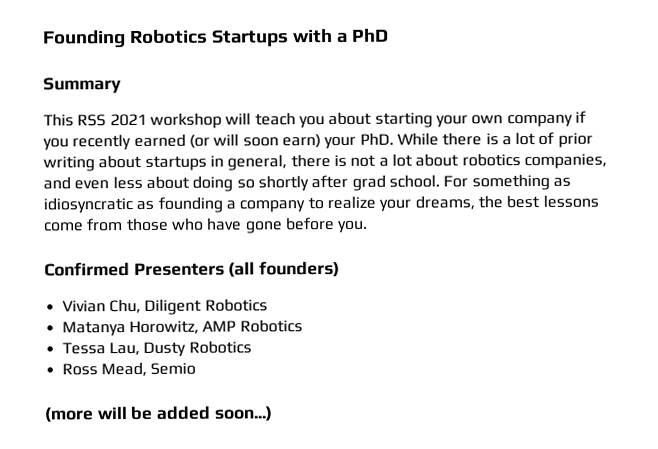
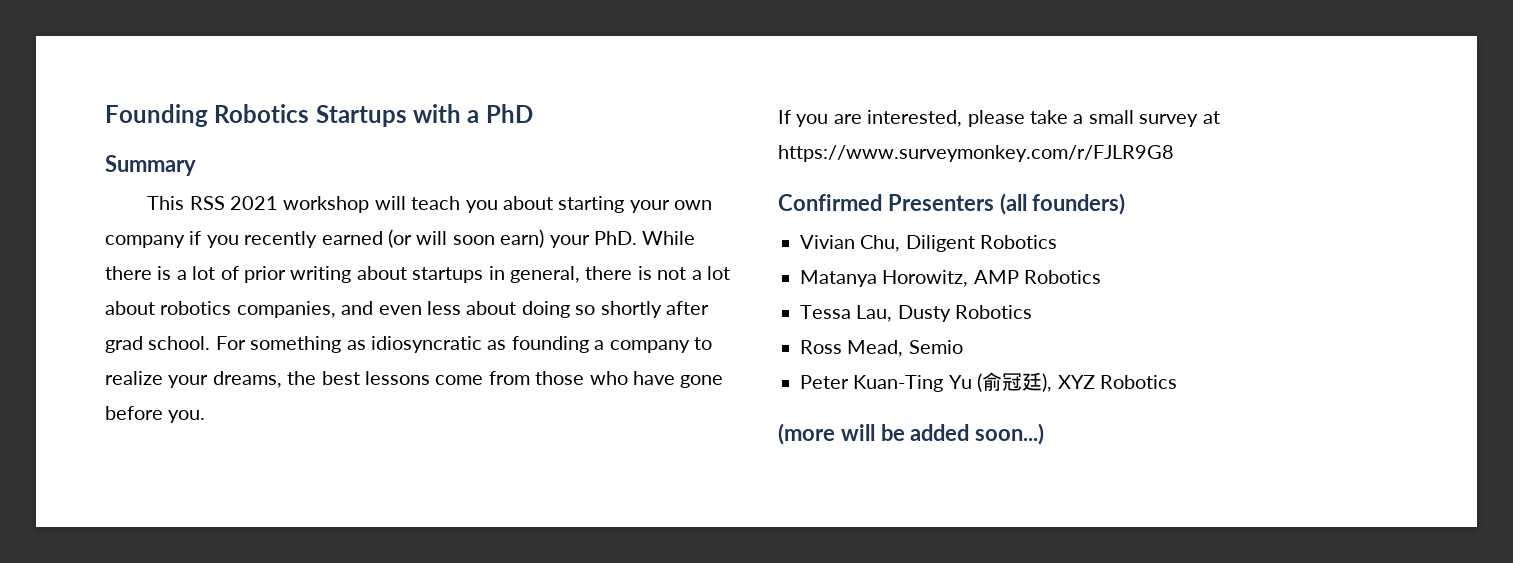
+ If you are interested, please take a small survey at https://www.surveymonkey.com/r/FJLR9G8
+ Peter Kuan-Ting Yu (俞冠廷), XYZ Robotics

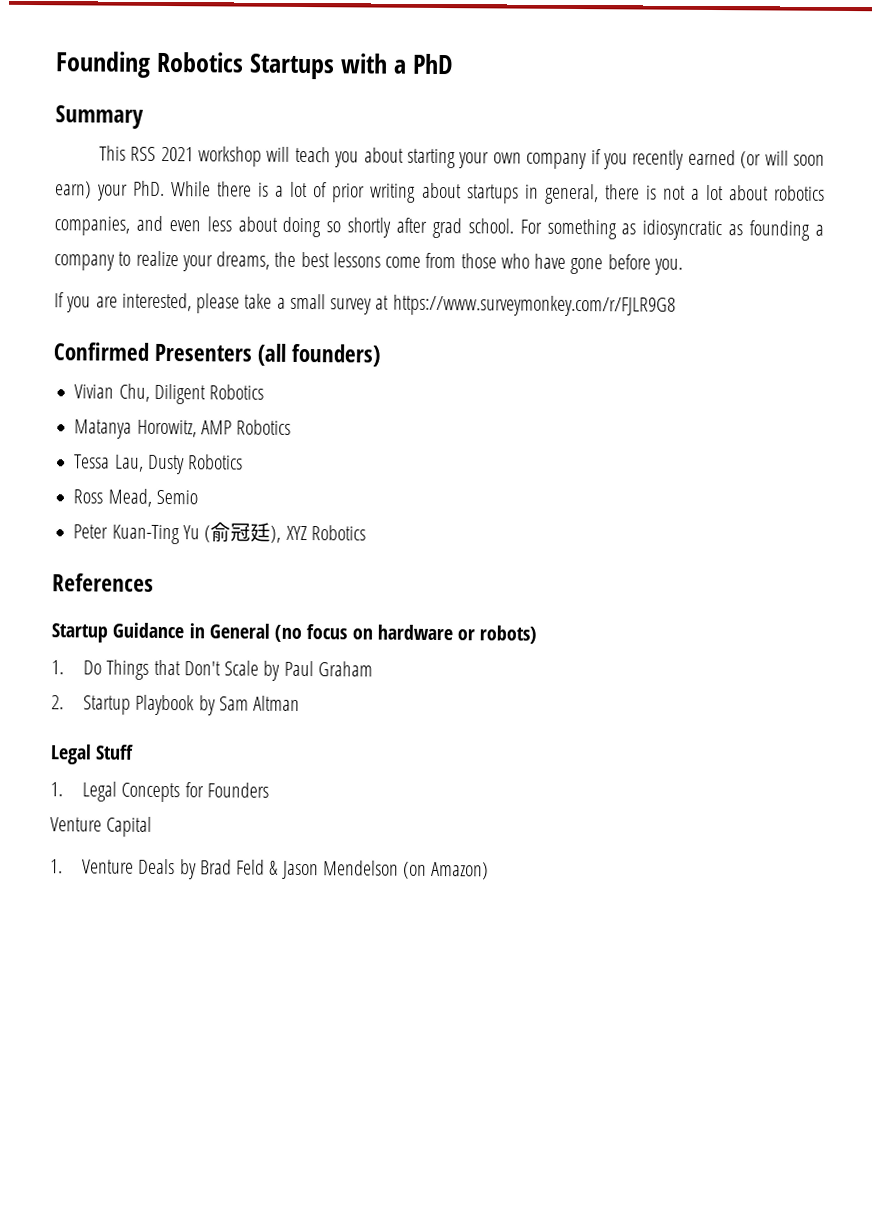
- (more will be added soon...)
+ References
+ Startup Guidance in General (no focus on hardware or robots)
+ 1. Do Things that Don't Scale by Paul Graham
+ 2. Startup Playbook by Sam Altman
+ Legal Stuff
+ 1. Legal Concepts for Founders
+ Venture Capital
+ 1. Venture Deals by Brad Feld & Jason Mendelson (on Amazon)

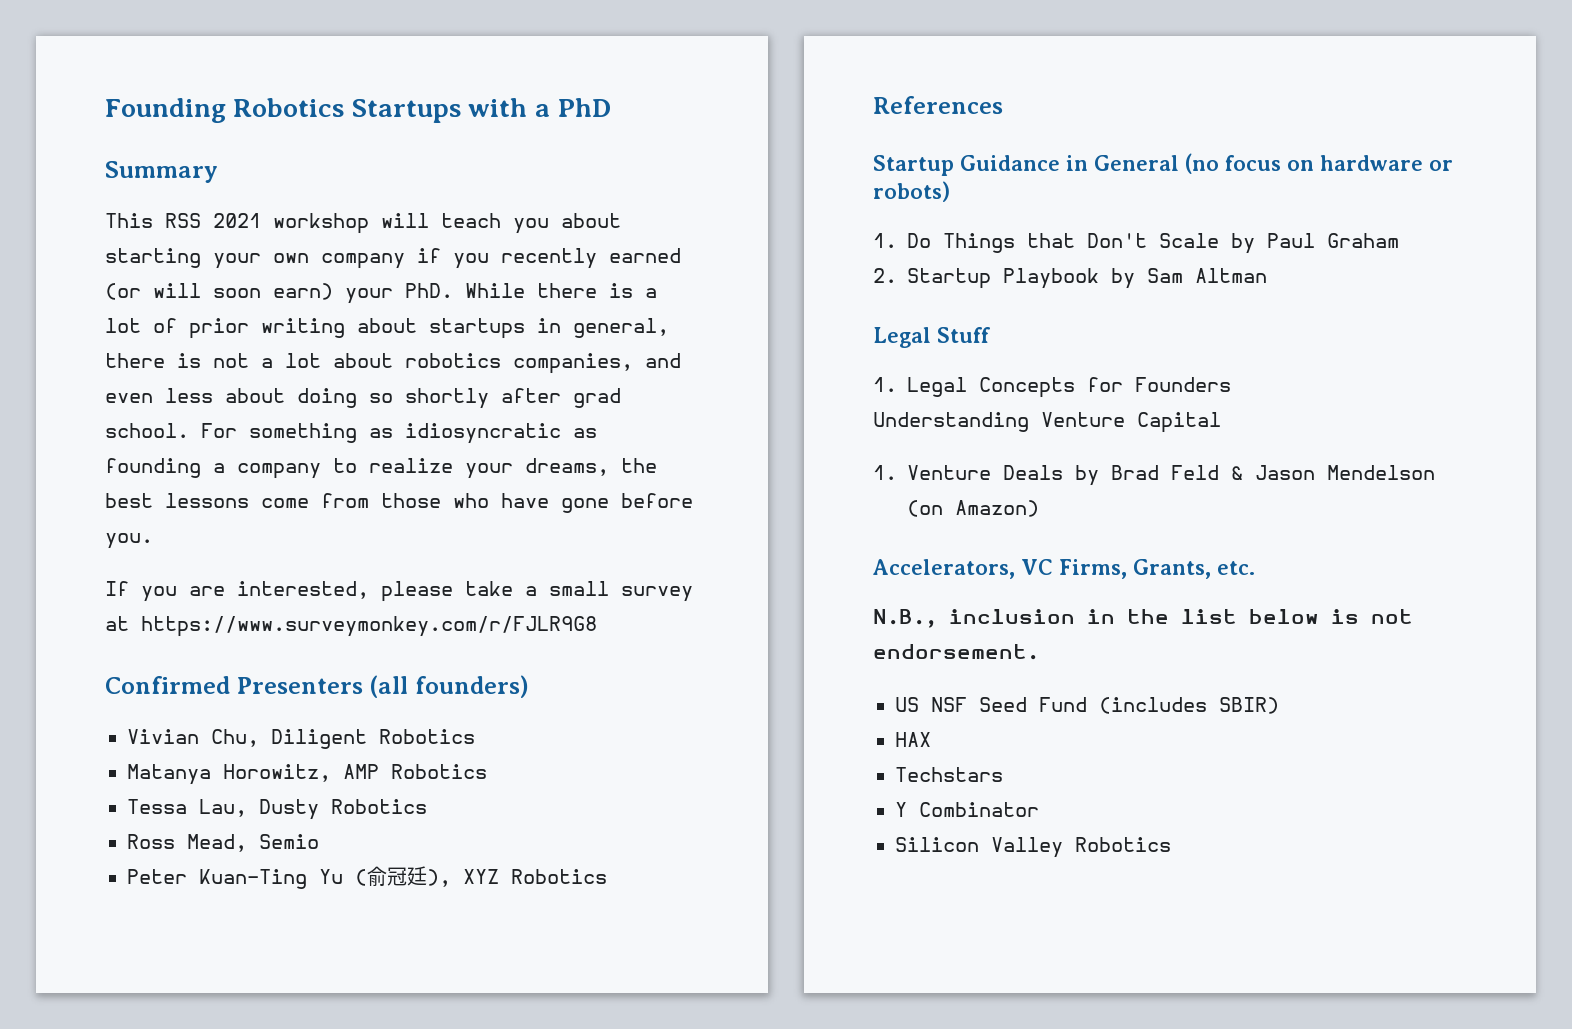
- Venture Capital
+ Understanding Venture Capital
+ Accelerators, VC Firms, Grants, etc.
+ N.B., inclusion in the list below is not endorsement.
+ US NSF Seed Fund (includes SBIR)
+ HAX
+ Techstars
+ Y Combinator
+ Silicon Valley Robotics

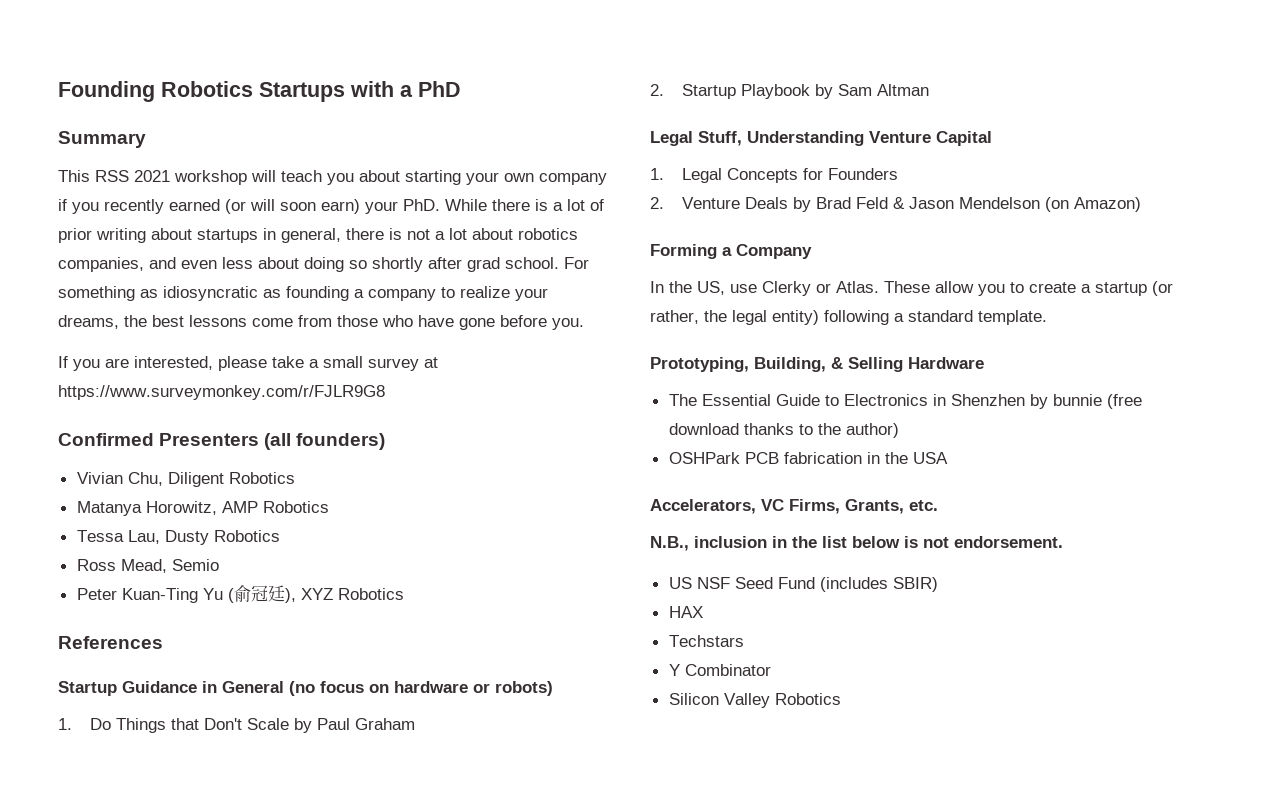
- Legal Stuff
+ Legal Stuff, Understanding Venture Capital
- Understanding Venture Capital
- 1. Venture Deals by Brad Feld & Jason Mendelson (on Amazon)
+ 2. Venture Deals by Brad Feld & Jason Mendelson (on Amazon)
+ Forming a Company
+ In the US, use Clerky or Atlas. These allow you to create a startup (or rather, the legal entity) following a standard template.
+ Prototyping, Building, & Selling Hardware
+ The Essential Guide to Electronics in Shenzhen by bunnie (free download thanks to the author)
+ OSHPark PCB fabrication in the USA

